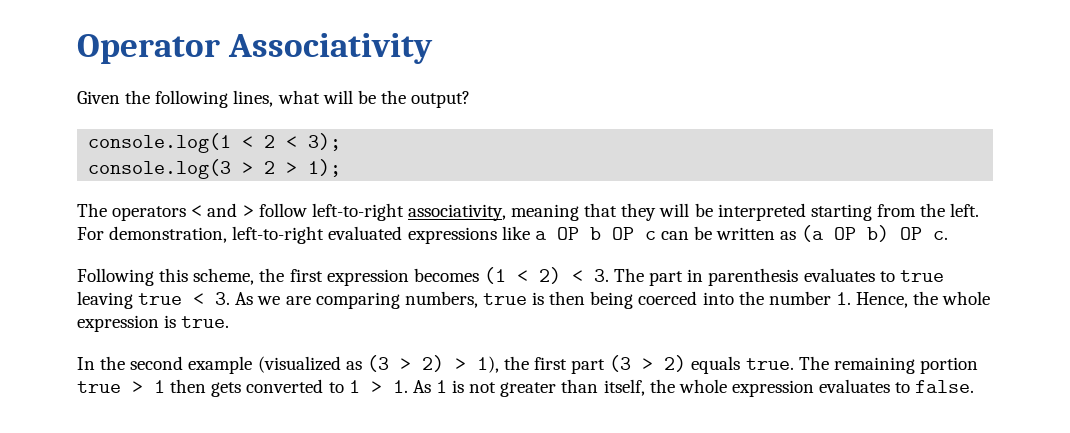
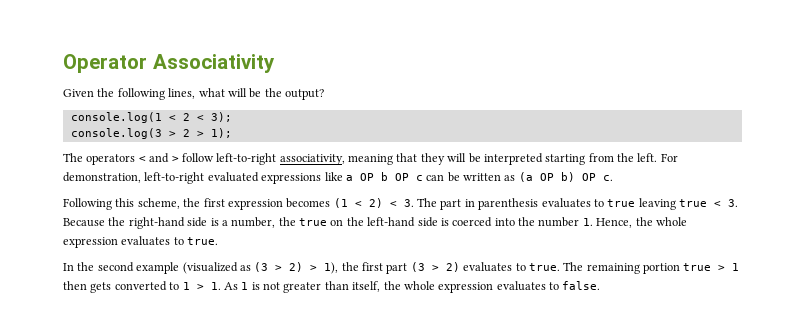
- Following this scheme, the first expression becomes (1 < 2) < 3. The part in parenthesis evaluates to true leaving true < 3. As we are comparing numbers, true is then being coerced into the number 1. Hence, the whole expression is true.
+ Following this scheme, the first expression becomes (1 < 2) < 3. The part in parenthesis evaluates to true leaving true < 3. Because the right-hand side is a number, the true on the left-hand side is coerced into the number 1. Hence, the whole expression evaluates to true.
- In the second example (visualized as (3 > 2) > 1), the first part (3 > 2) equals true.
+ In the second example (visualized as (3 > 2) > 1), the first part (3 > 2) evaluates to true.

